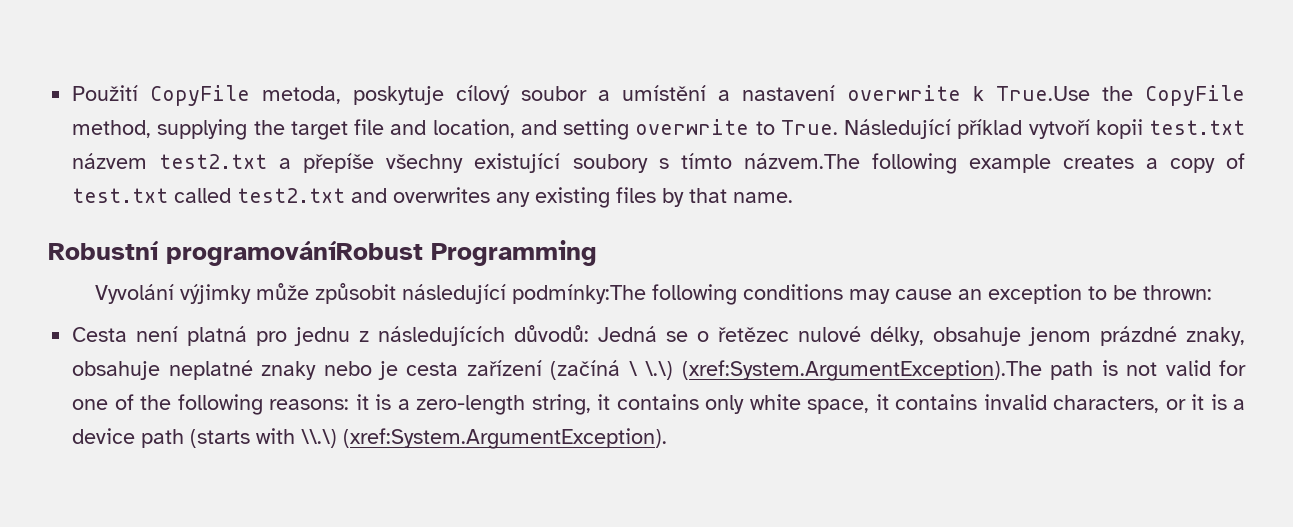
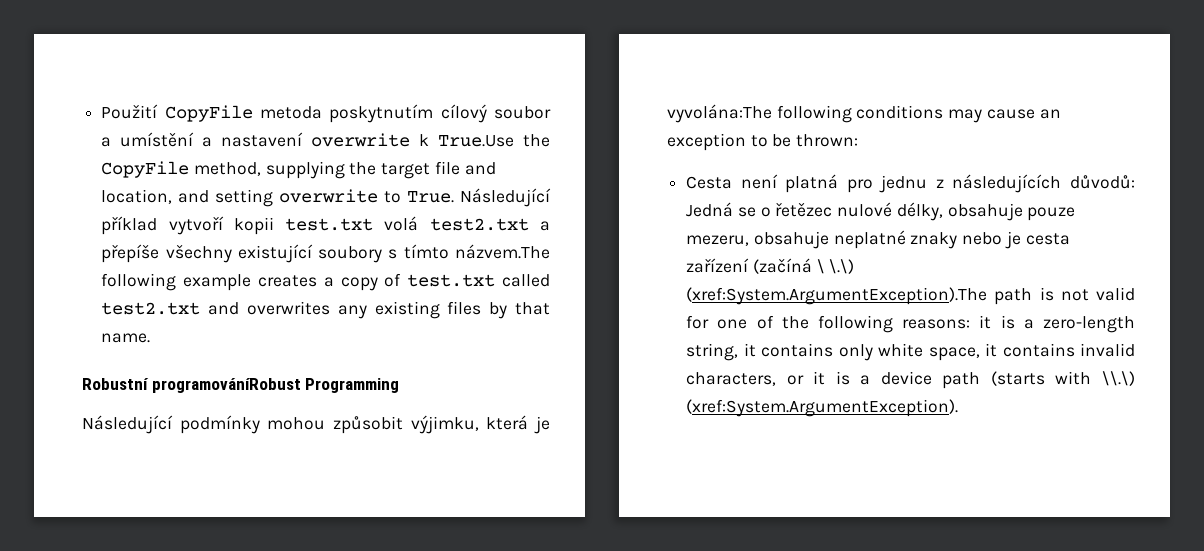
- Použití CopyFile metoda, poskytuje cílový soubor a umístění a nastavení overwrite k True.Use the CopyFile method, supplying the target file and location, and setting overwrite to True.
+ Použití CopyFile metoda poskytnutím cílový soubor a umístění a nastavení overwrite k True.Use the CopyFile method, supplying the target file and location, and setting overwrite to True.
- Následující příklad vytvoří kopii test.txt názvem test2.txt a přepíše všechny existující soubory s tímto názvem.The following example creates a copy of test.txt called test2.txt and overwrites any existing files by that name.
+ Následující příklad vytvoří kopii test.txt volá test2.txt a přepíše všechny existující soubory s tímto názvem.The following example creates a copy of test.txt called test2.txt and overwrites any existing files by that name.
- Vyvolání výjimky může způsobit následující podmínky:The following conditions may cause an exception to be thrown:
+ Následující podmínky mohou způsobit výjimku, která je vyvolána:The following conditions may cause an exception to be thrown:
- Cesta není platná pro jednu z následujících důvodů: Jedná se o řetězec nulové délky, obsahuje jenom prázdné znaky, obsahuje neplatné znaky nebo je cesta zařízení (začíná \ \.\) (xref:System.ArgumentException).The path is not valid for one of the following reasons: it is a zero-length string, it contains only white space, it contains invalid characters, or it is a device path (starts with \\.\) (xref:System.ArgumentException).
+ Cesta není platná pro jednu z následujících důvodů: Jedná se o řetězec nulové délky, obsahuje pouze mezeru, obsahuje neplatné znaky nebo je cesta zařízení (začíná \ \.\) (xref:System.ArgumentException).The path is not valid for one of the following reasons: it is a zero-length string, it contains only white space, it contains invalid characters, or it is a device path (starts with \\.\) (xref:System.ArgumentException).

